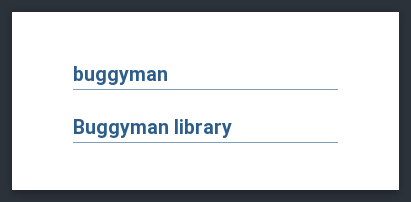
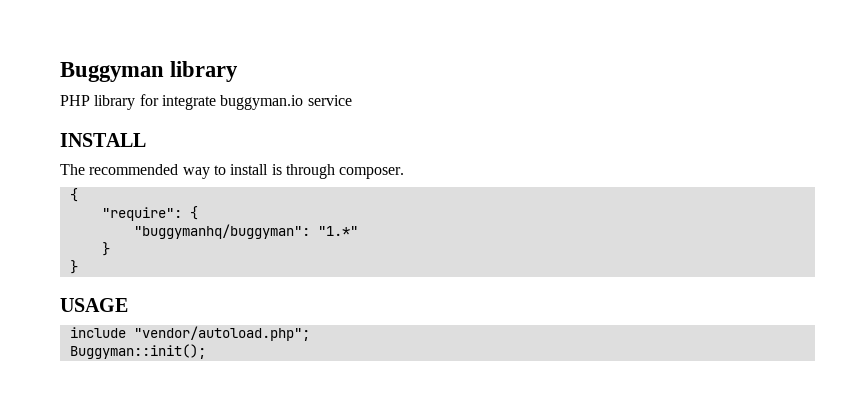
- buggyman
+ PHP library for integrate buggyman.io service
+ INSTALL
+ The recommended way to install is through composer.
+ {
+ "require": {
+ "buggymanhq/buggyman": "1.*"
+ }
+ }
+ USAGE
+ include "vendor/autoload.php";
+ Buggyman::init();

